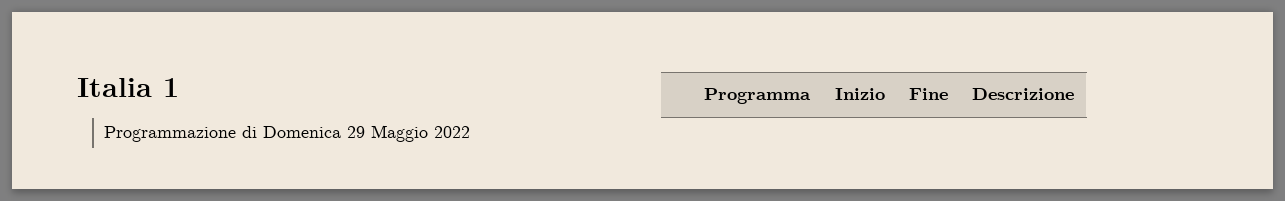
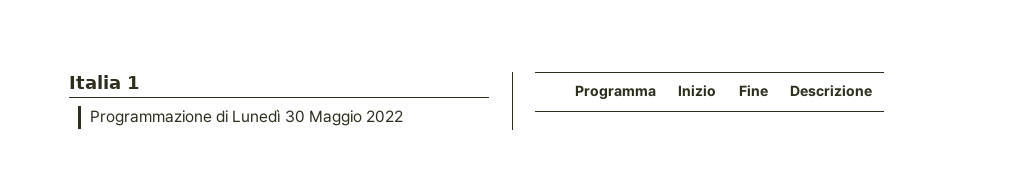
- Programmazione di Domenica 29 Maggio 2022
+ Programmazione di Lunedì 30 Maggio 2022

